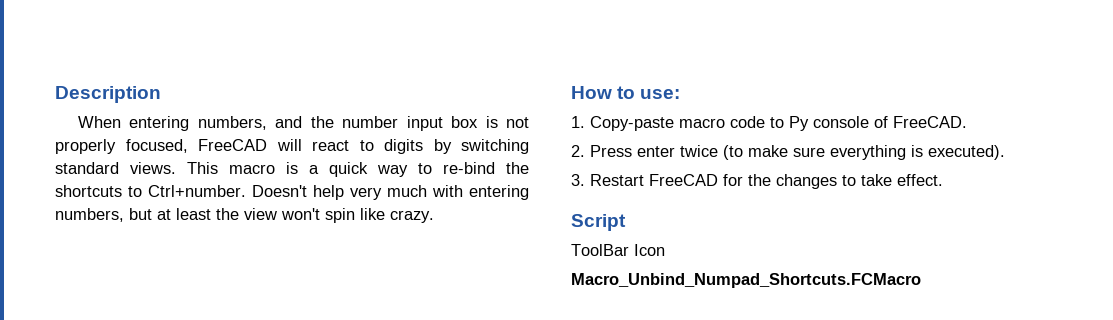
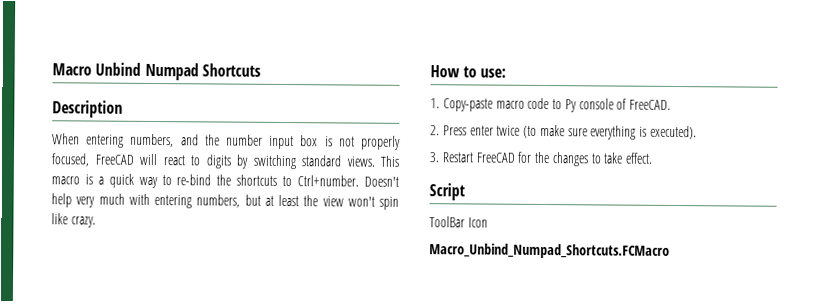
+ Macro Unbind Numpad Shortcuts

